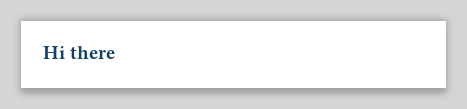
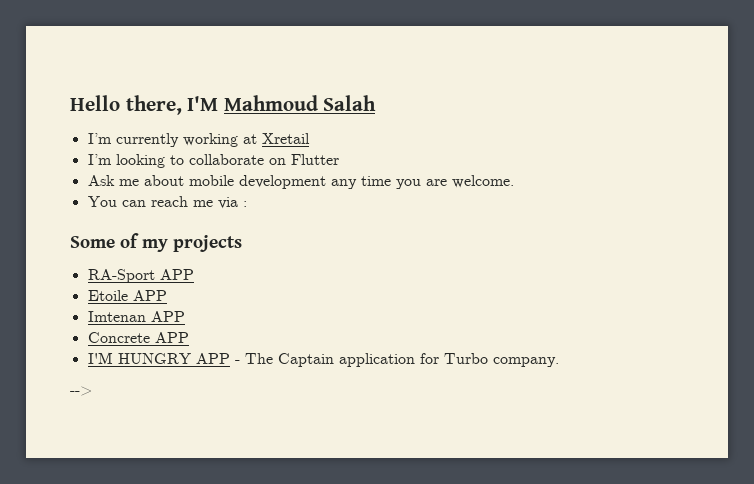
- Hi there
+ Hello there, I'M Mahmoud Salah
+ I’m currently working at Xretail
+ I’m looking to collaborate on Flutter
+ Ask me about mobile development any time you are welcome.
+ You can reach me via :
+ Some of my projects
+ RA-Sport APP
+ Etoile APP
+ Imtenan APP
+ Concrete APP
+ I'M HUNGRY APP - The Captain application for Turbo company.
+ -->

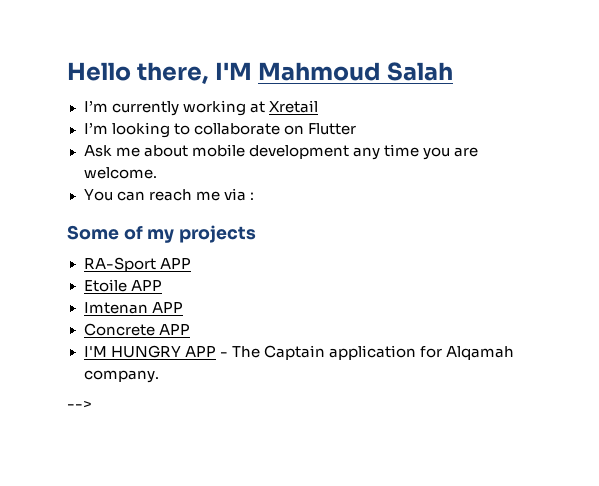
- I'M HUNGRY APP - The Captain application for Turbo company.
+ I'M HUNGRY APP - The Captain application for Alqamah company.

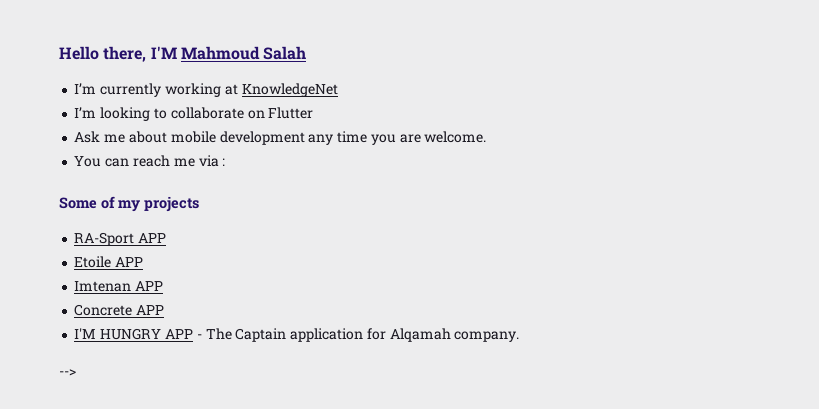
- I’m currently working at Xretail
+ I’m currently working at KnowledgeNet

